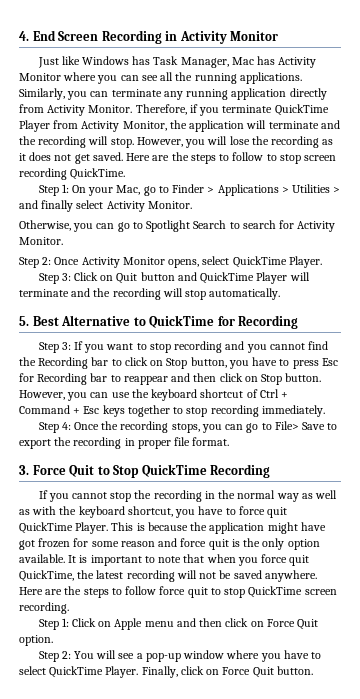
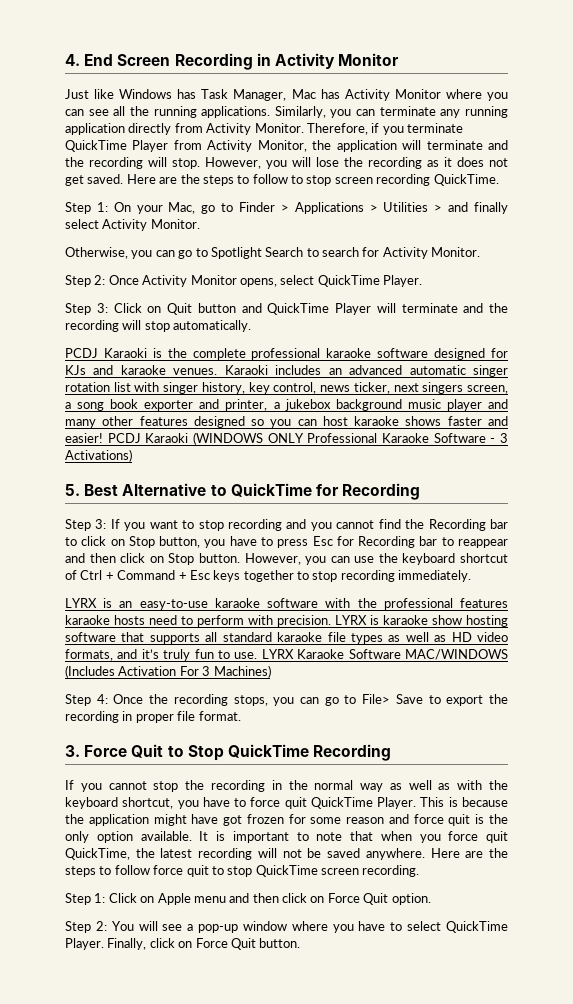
+ PCDJ Karaoki is the complete professional karaoke software designed for KJs and karaoke venues. Karaoki includes an advanced automatic singer rotation list with singer history, key control, news ticker, next singers screen, a song book exporter and printer, a jukebox background music player and many other features designed so you can host karaoke shows faster and easier! PCDJ Karaoki (WINDOWS ONLY Professional Karaoke Software - 3 Activations)
+ LYRX is an easy-to-use karaoke software with the professional features karaoke hosts need to perform with precision. LYRX is karaoke show hosting software that supports all standard karaoke file types as well as HD video formats, and it’s truly fun to use. LYRX Karaoke Software MAC/WINDOWS (Includes Activation For 3 Machines)

